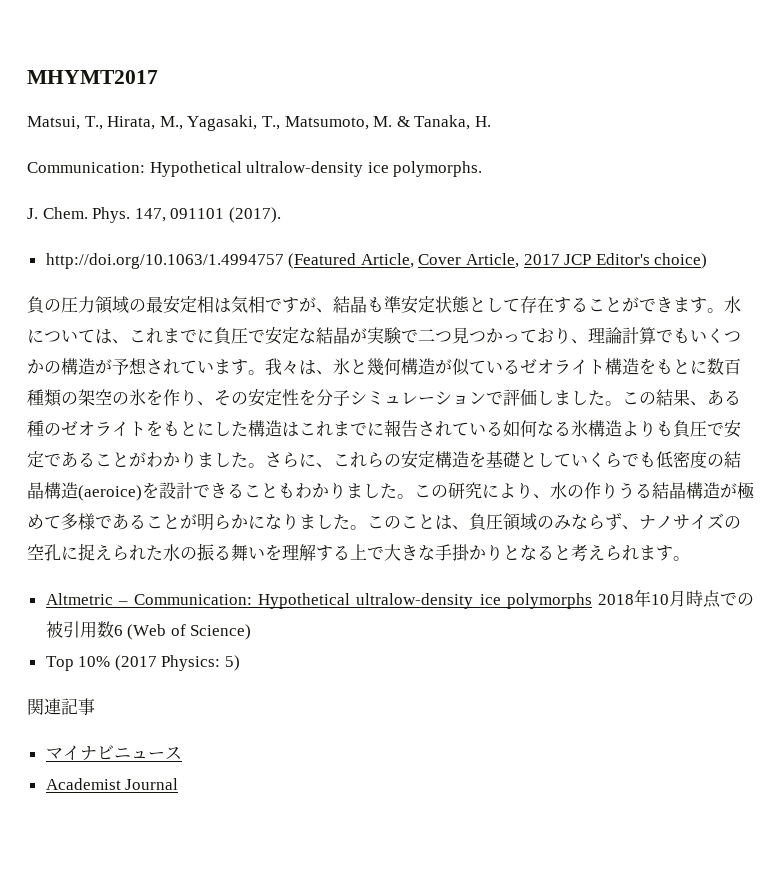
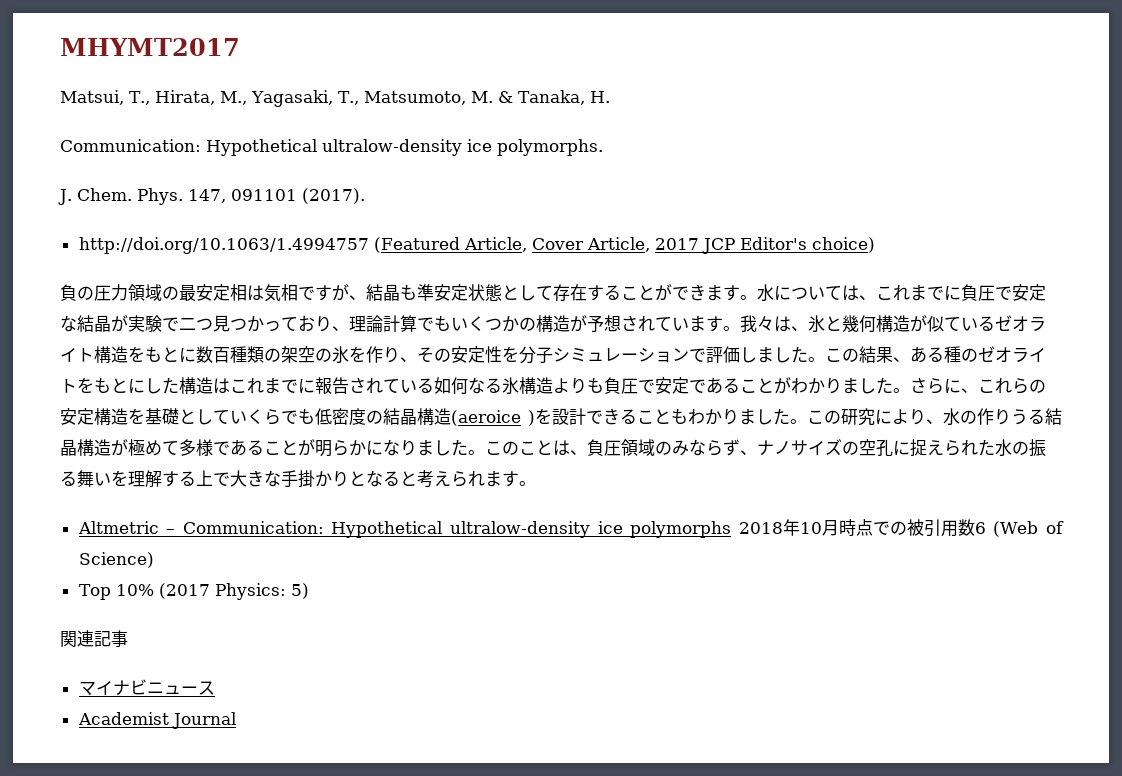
- さらに、これらの安定構造を基礎としていくらでも低密度の結晶構造(aeroice)を設計できることもわかりました。
+ さらに、これらの安定構造を基礎としていくらでも低密度の結晶構造(aeroice )を設計できることもわかりました。

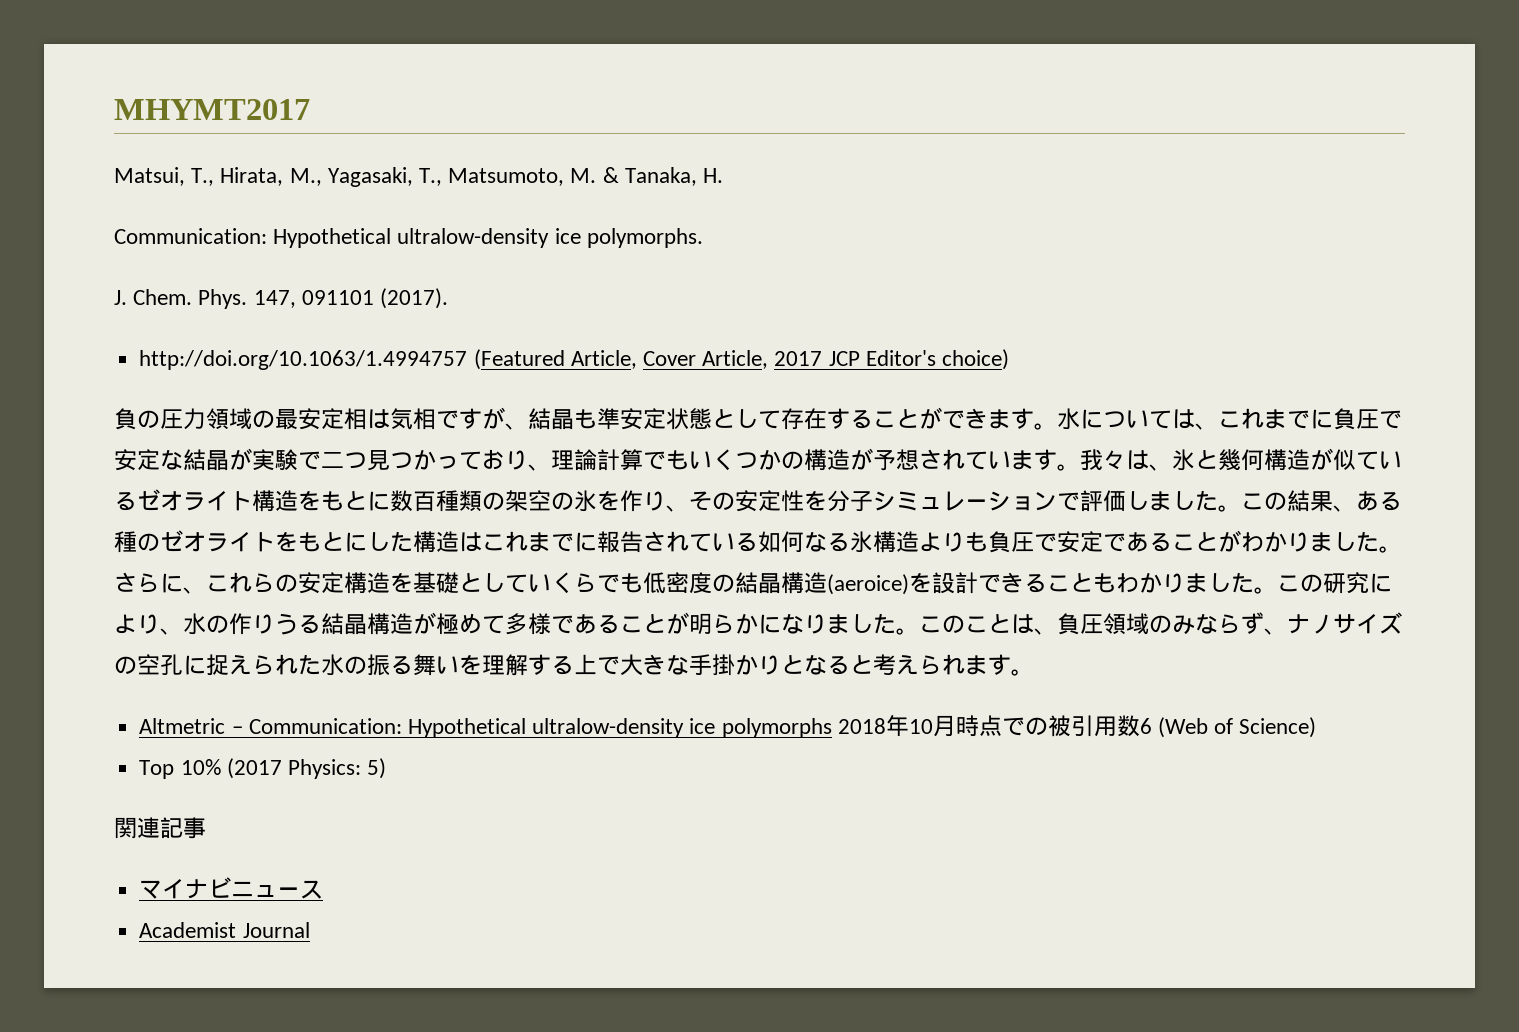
- さらに、これらの安定構造を基礎としていくらでも低密度の結晶構造(aeroice )を設計できることもわかりました。
+ さらに、これらの安定構造を基礎としていくらでも低密度の結晶構造(aeroice)を設計できることもわかりました。

